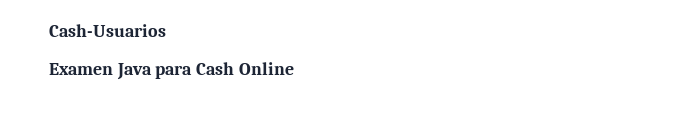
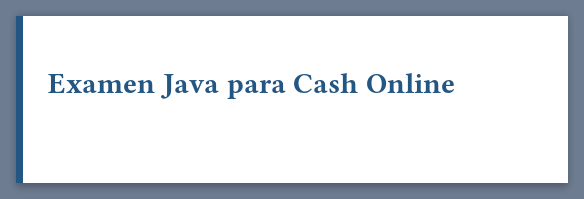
- Cash-Usuarios

